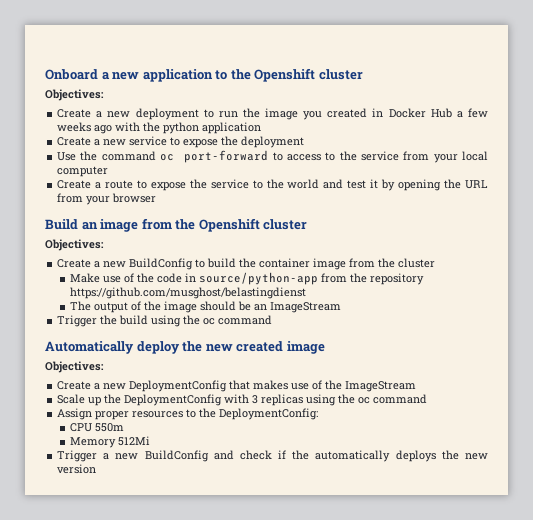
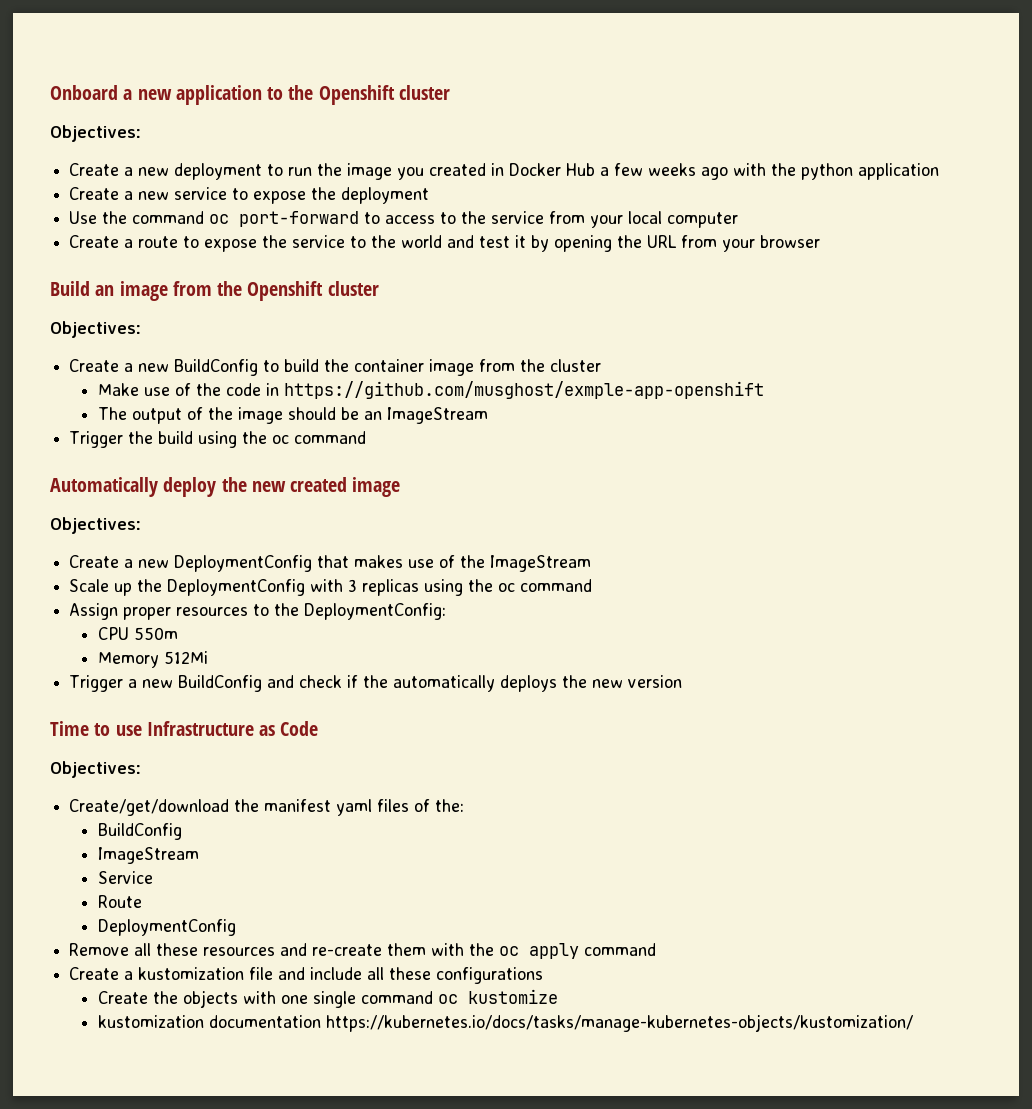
- Make use of the code in source/python-app from the repository https://github.com/musghost/belastingdienst
+ Make use of the code in https://github.com/musghost/exmple-app-openshift
+ Time to use Infrastructure as Code
+ Objectives:
+ Create/get/download the manifest yaml files of the:
+ BuildConfig
+ ImageStream
+ Service
+ Route
+ DeploymentConfig
+ Remove all these resources and re-create them with the oc apply command
+ Create a kustomization file and include all these configurations
+ Create the objects with one single command oc kustomize
+ kustomization documentation https://kubernetes.io/docs/tasks/manage-kubernetes-objects/kustomization/

